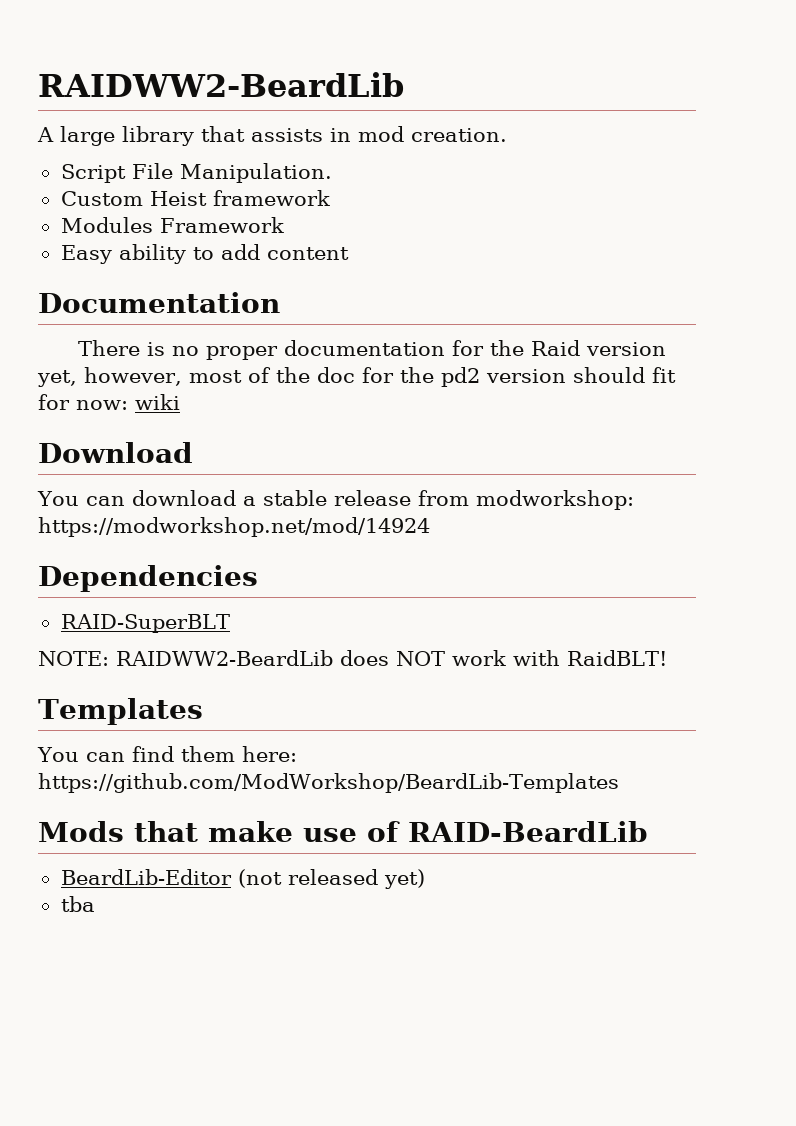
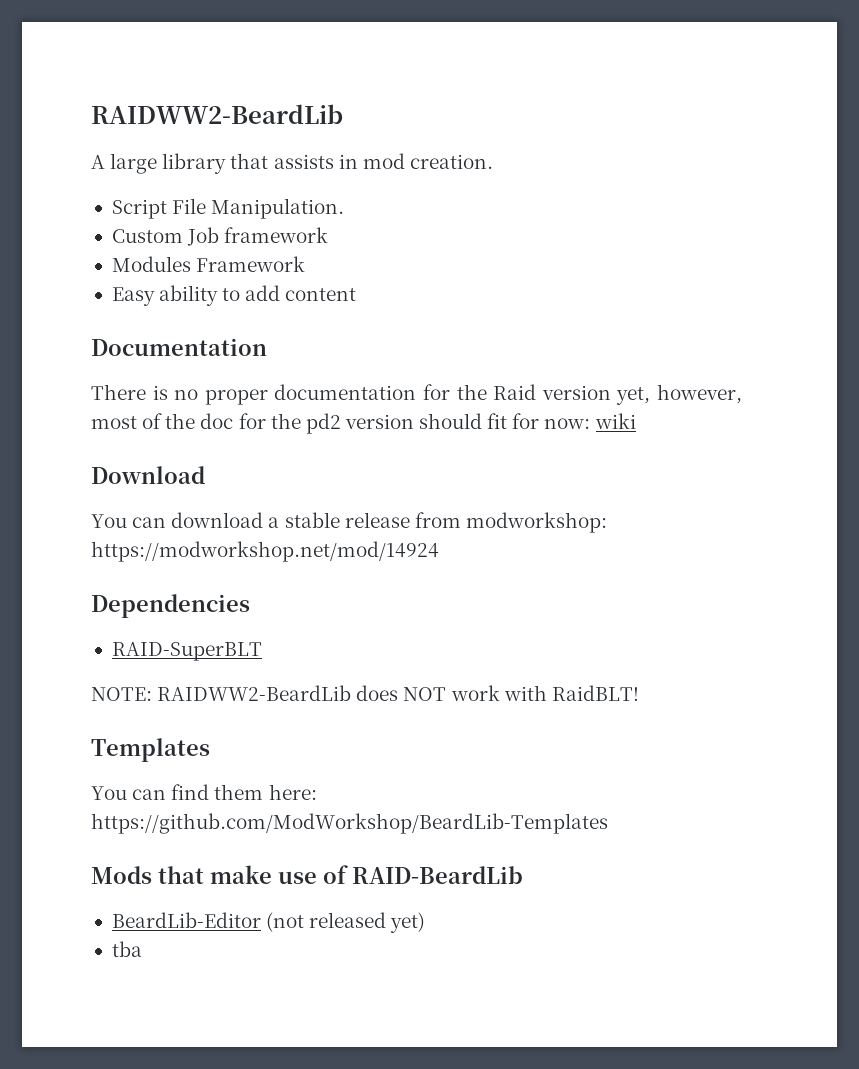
- Custom Heist framework
+ Custom Job framework

